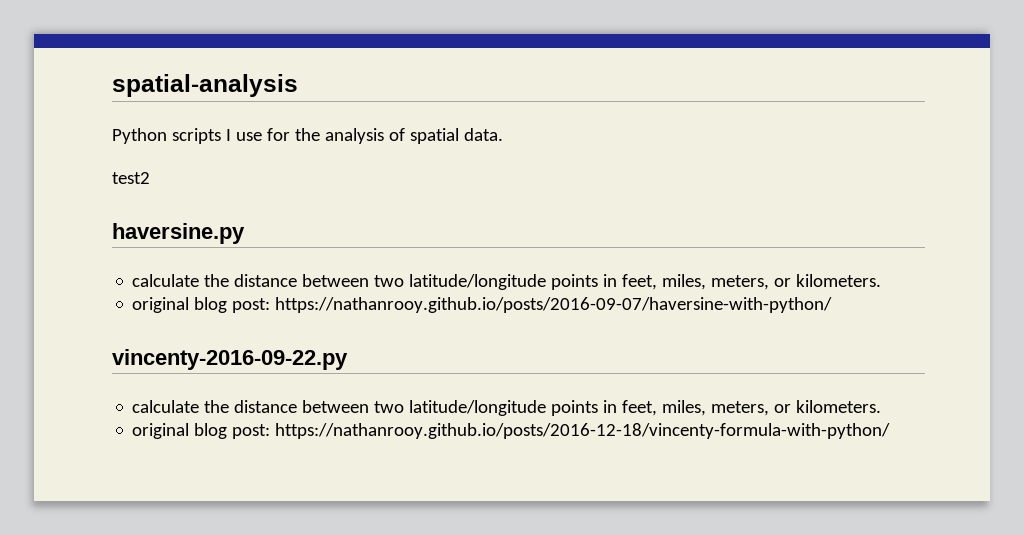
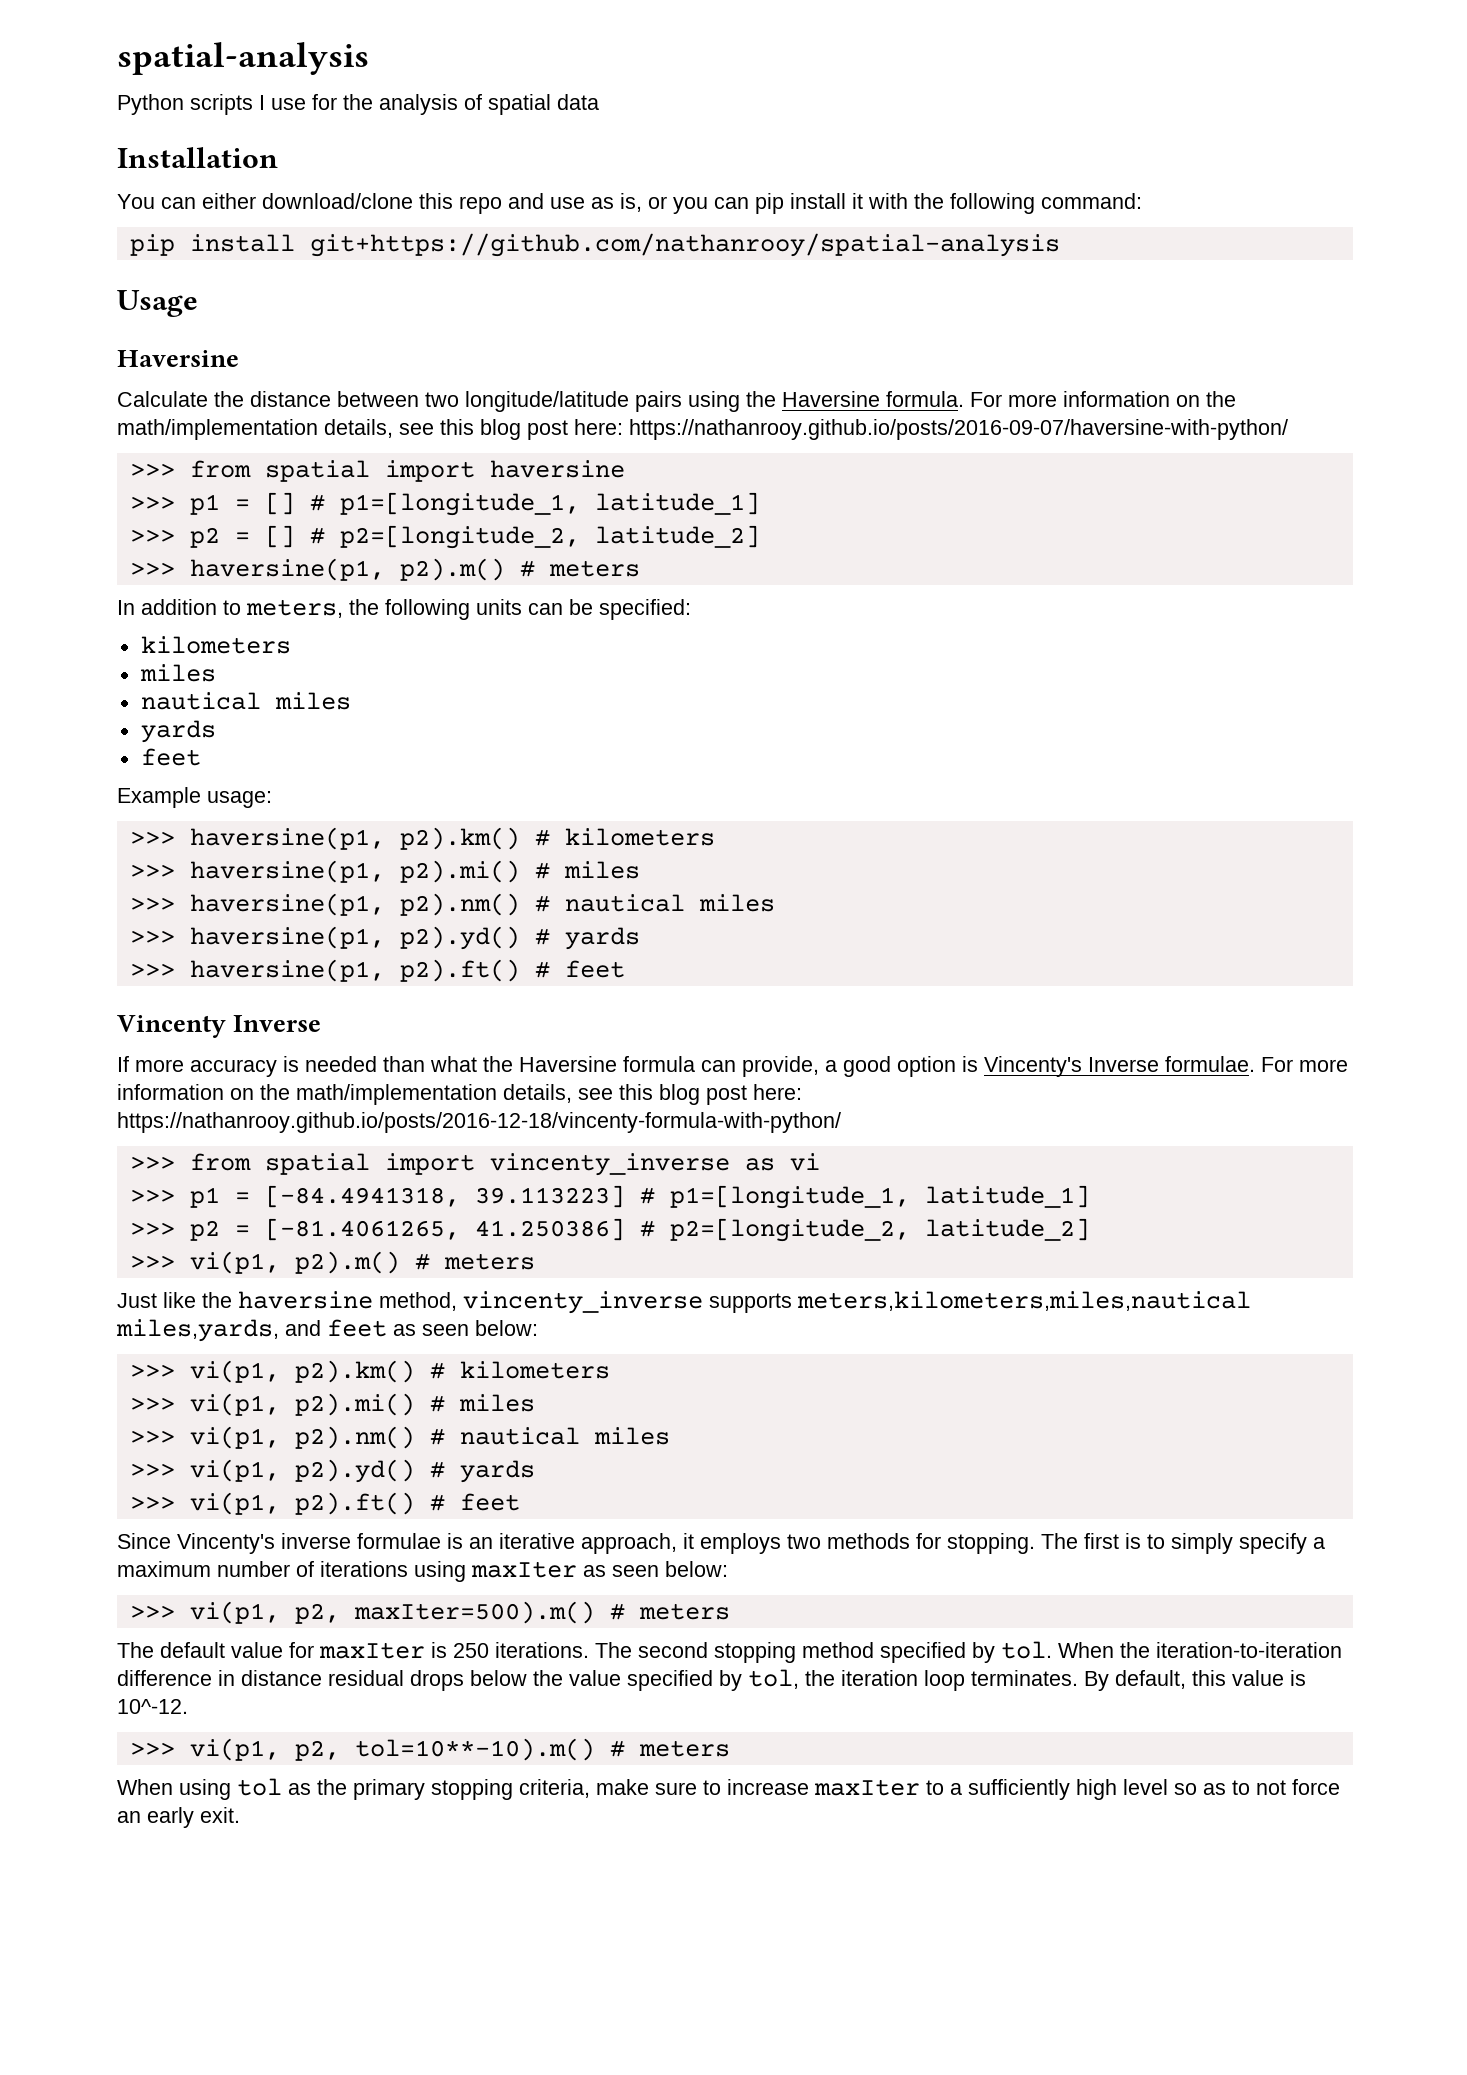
- Python scripts I use for the analysis of spatial data.
- test2
- haversine.py
- calculate the distance between two latitude/longitude points in feet, miles, meters, or kilometers.
- original blog post: https://nathanrooy.github.io/posts/2016-09-07/haversine-with-python/
- vincenty-2016-09-22.py
- calculate the distance between two latitude/longitude points in feet, miles, meters, or kilometers.
- original blog post: https://nathanrooy.github.io/posts/2016-12-18/vincenty-formula-with-python/
+ Python scripts I use for the analysis of spatial data
+ Installation
+ You can either download/clone this repo and use as is, or you can pip install it with the following command:
+ pip install git+https://github.com/nathanrooy/spatial-analysis
+ Usage
+ Haversine
+ Calculate the distance between two longitude/latitude pairs using the Haversine formula. For more information on the math/implementation details, see this blog post here: https://nathanrooy.github.io/posts/2016-09-07/haversine-with-python/
+ >>> from spatial import haversine
+ >>> p1 = [] # p1=[longitude_1, latitude_1]
+ >>> p2 = [] # p2=[longitude_2, latitude_2]
+ >>> haversine(p1, p2).m() # meters
+ In addition to meters, the following units can be specified:
+ kilometers
+ miles
+ nautical miles
+ yards
+ feet
+ Example usage:
+ >>> haversine(p1, p2).km() # kilometers
+ >>> haversine(p1, p2).mi() # miles
+ >>> haversine(p1, p2).nm() # nautical miles
+ >>> haversine(p1, p2).yd() # yards
+ >>> haversine(p1, p2).ft() # feet
+ Vincenty Inverse
+ If more accuracy is needed than what the Haversine formula can provide, a good option is Vincenty's Inverse formulae. For more information on the math/implementation details, see this blog post here: https://nathanrooy.github.io/posts/2016-12-18/vincenty-formula-with-python/
+ >>> from spatial import vincenty_inverse as vi
+ >>> p1 = [-84.4941318, 39.113223] # p1=[longitude_1, latitude_1]
+ >>> p2 = [-81.4061265, 41.250386] # p2=[longitude_2, latitude_2]
+ >>> vi(p1, p2).m() # meters
+ Just like the haversine method, vincenty_inverse supports meters,kilometers,miles,nautical miles,yards, and feet as seen below:
+ >>> vi(p1, p2).km() # kilometers
+ >>> vi(p1, p2).mi() # miles
+ >>> vi(p1, p2).nm() # nautical miles
+ >>> vi(p1, p2).yd() # yards
+ >>> vi(p1, p2).ft() # feet
+ Since Vincenty's inverse formulae is an iterative approach, it employs two methods for stopping. The first is to simply specify a maximum number of iterations using maxIter as seen below:
+ >>> vi(p1, p2, maxIter=500).m() # meters
+ The default value for maxIter is 250 iterations. The second stopping method specified by tol. When the iteration-to-iteration difference in distance residual drops below the value specified by tol, the iteration loop terminates. By default, this value is 10^-12.
+ >>> vi(p1, p2, tol=10**-10).m() # meters
+ When using tol as the primary stopping criteria, make sure to increase maxIter to a sufficiently high level so as to not force an early exit.

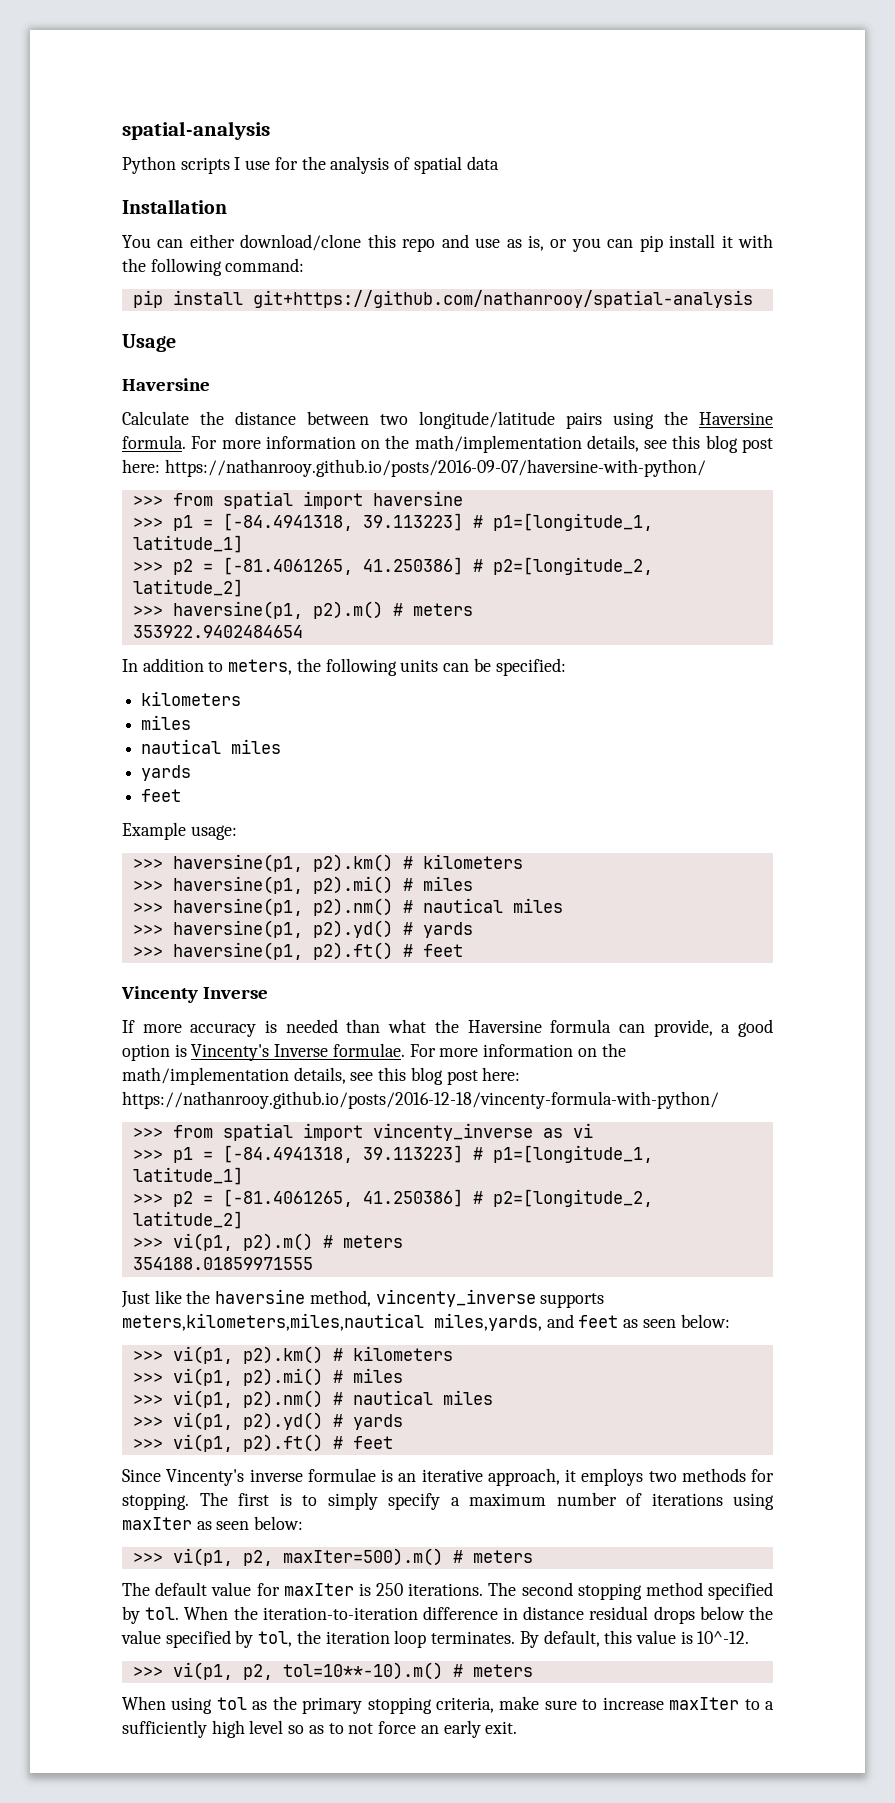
  >>> from spatial import haversine
- >>> p1 = [] # p1=[longitude_1, latitude_1]
- >>> p2 = [] # p2=[longitude_2, latitude_2]
+ >>> p1 = [-84.4941318, 39.113223] # p1=[longitude_1, latitude_1]
+ >>> p2 = [-81.4061265, 41.250386] # p2=[longitude_2, latitude_2]
+ 353922.9402484654
+ 354188.01859971555

